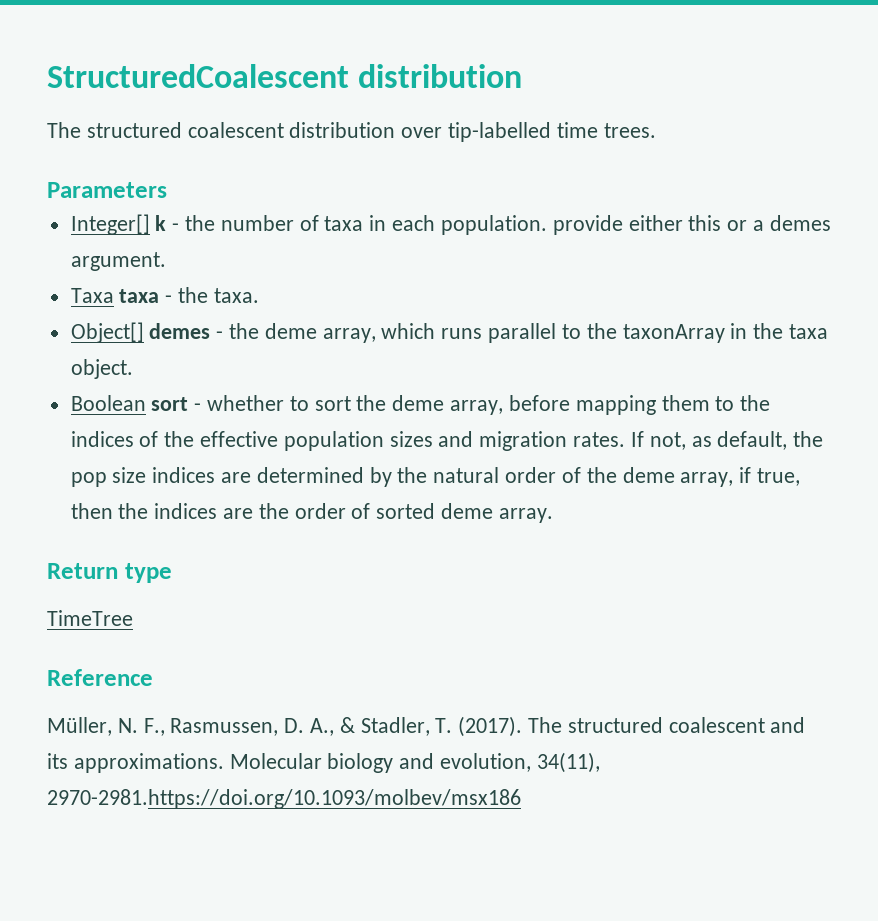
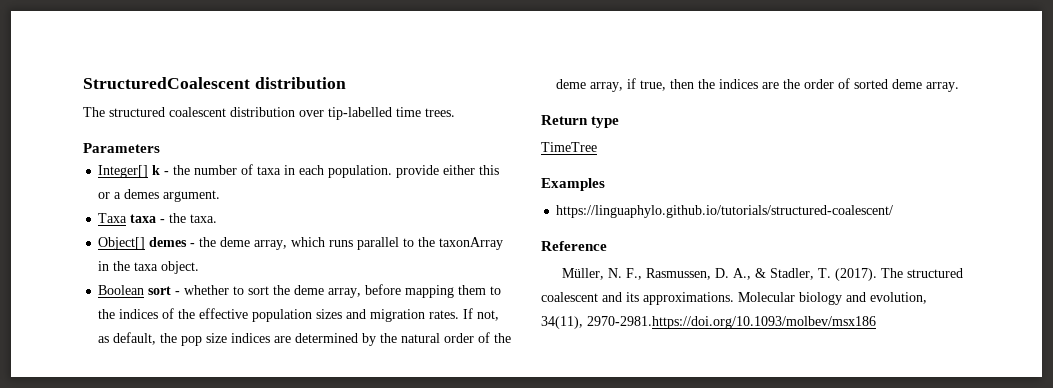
+ Examples
+ https://linguaphylo.github.io/tutorials/structured-coalescent/

